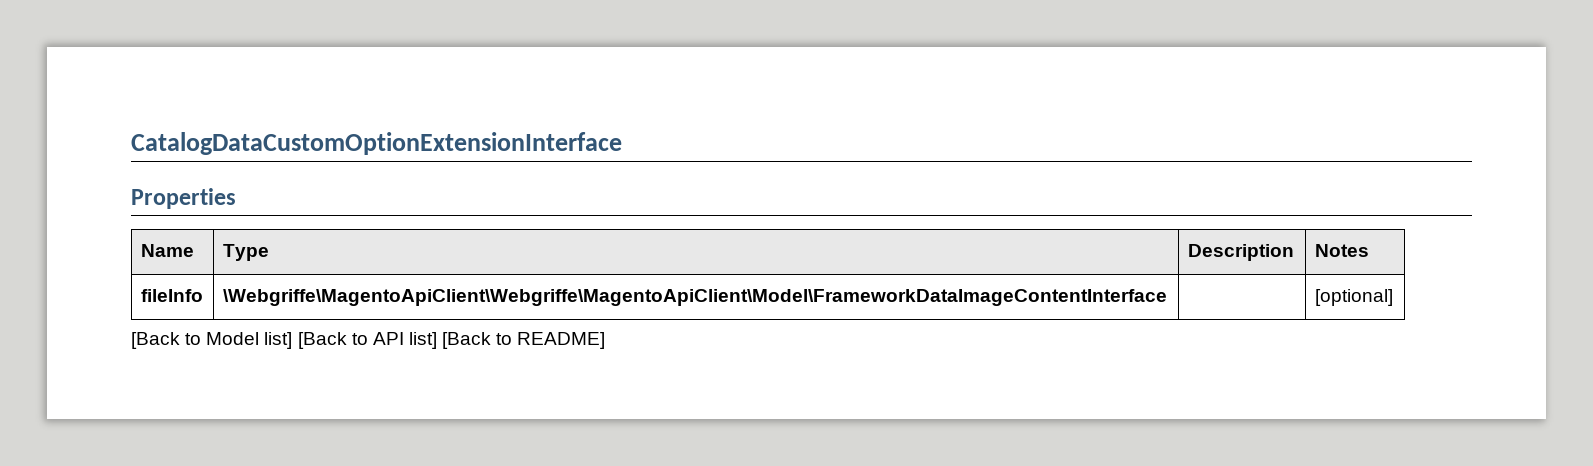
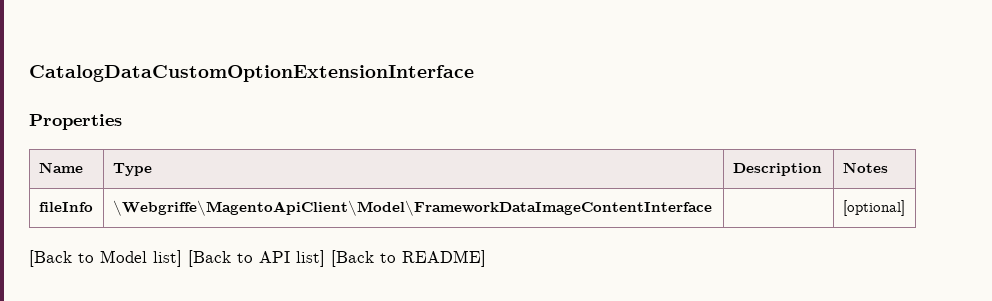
- fileInfo | \Webgriffe\MagentoApiClient\Webgriffe\MagentoApiClient\Model\FrameworkDataImageContentInterface | | [optional]
+ fileInfo | \Webgriffe\MagentoApiClient\Model\FrameworkDataImageContentInterface | | [optional]

